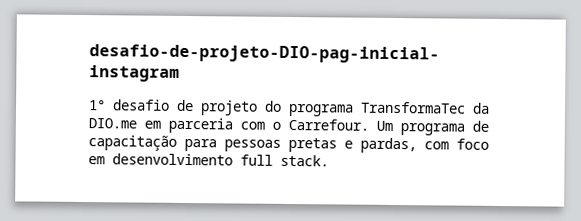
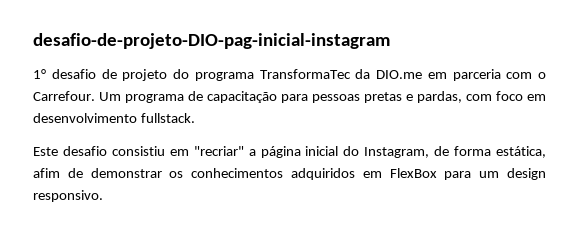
- Um programa de capacitação para pessoas pretas e pardas, com foco em desenvolvimento full stack.
+ Um programa de capacitação para pessoas pretas e pardas, com foco em desenvolvimento fullstack.
+ Este desafio consistiu em "recriar" a página inicial do Instagram, de forma estática, afim de demonstrar os conhecimentos adquiridos em FlexBox para um design responsivo.

